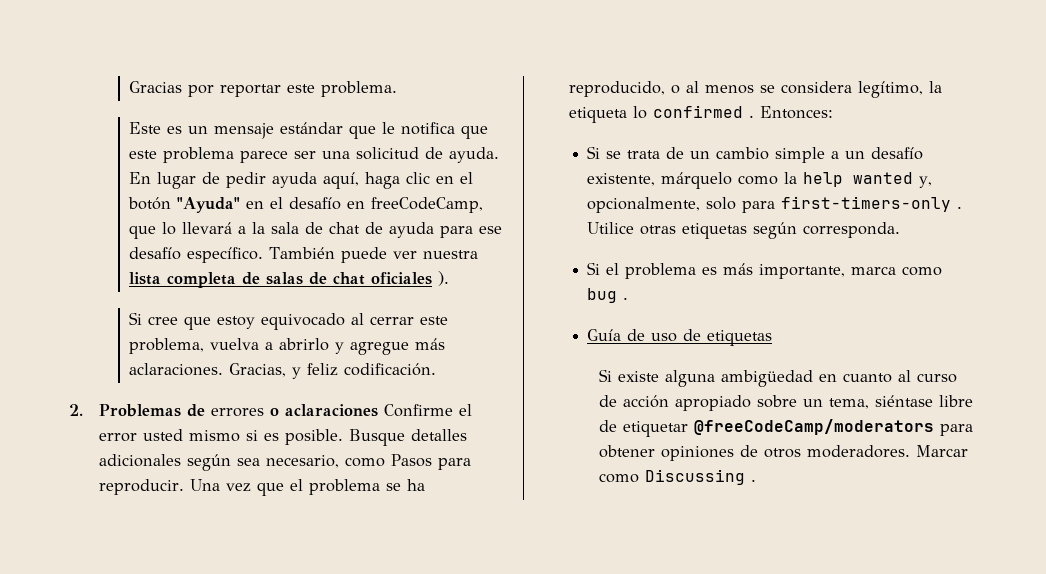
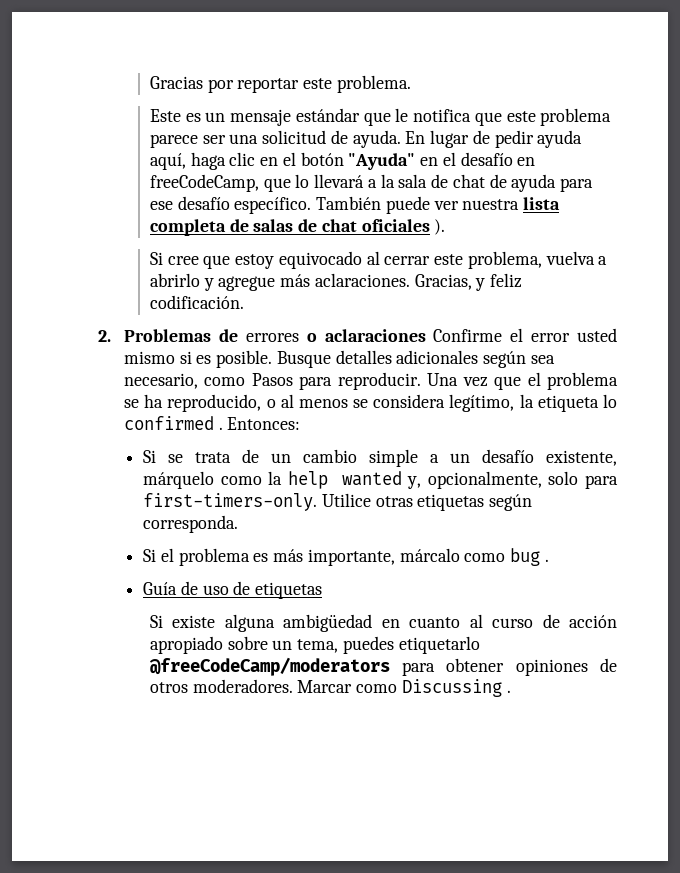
- Si se trata de un cambio simple a un desafío existente, márquelo como la help wanted y, opcionalmente, solo para first-timers-only .
+ Si se trata de un cambio simple a un desafío existente, márquelo como la help wanted y, opcionalmente, solo para first-timers-only.
- Si el problema es más importante, marca como bug .
+ Si el problema es más importante, márcalo como bug .
- Si existe alguna ambigüedad en cuanto al curso de acción apropiado sobre un tema, siéntase libre de etiquetar @freeCodeCamp/moderators para obtener opiniones de otros moderadores.
+ Si existe alguna ambigüedad en cuanto al curso de acción apropiado sobre un tema, puedes etiquetarlo @freeCodeCamp/moderators para obtener opiniones de otros moderadores.

